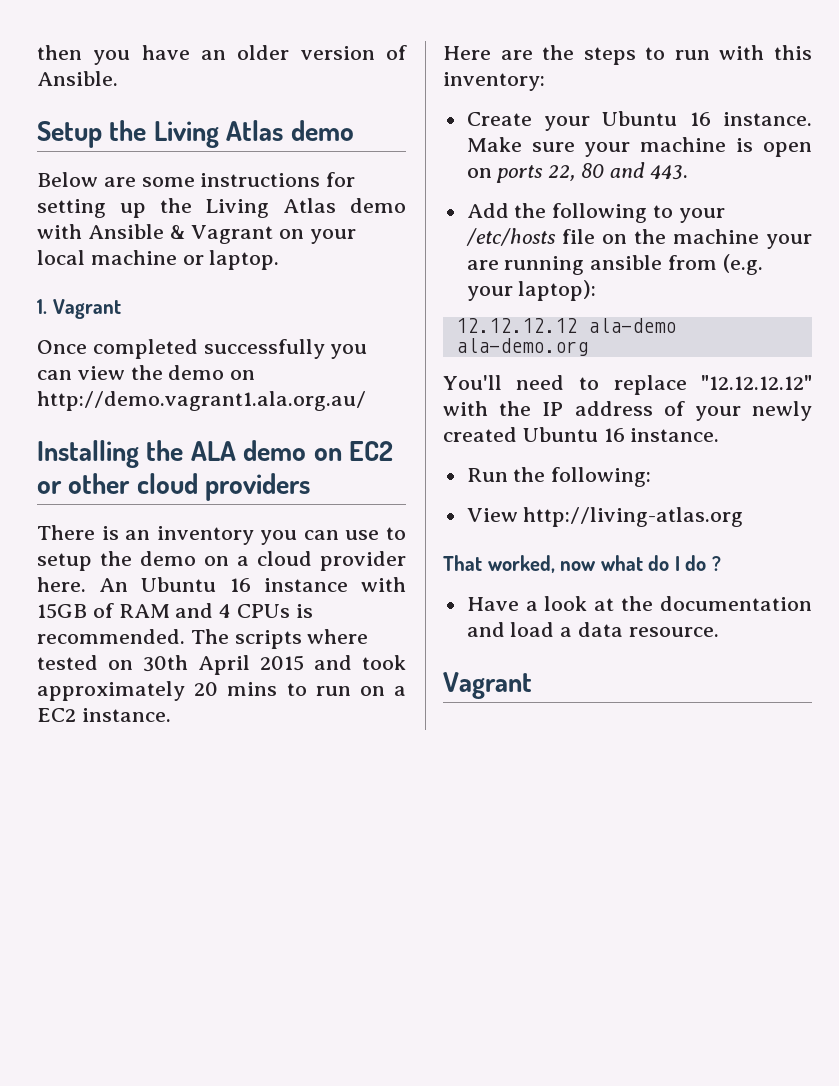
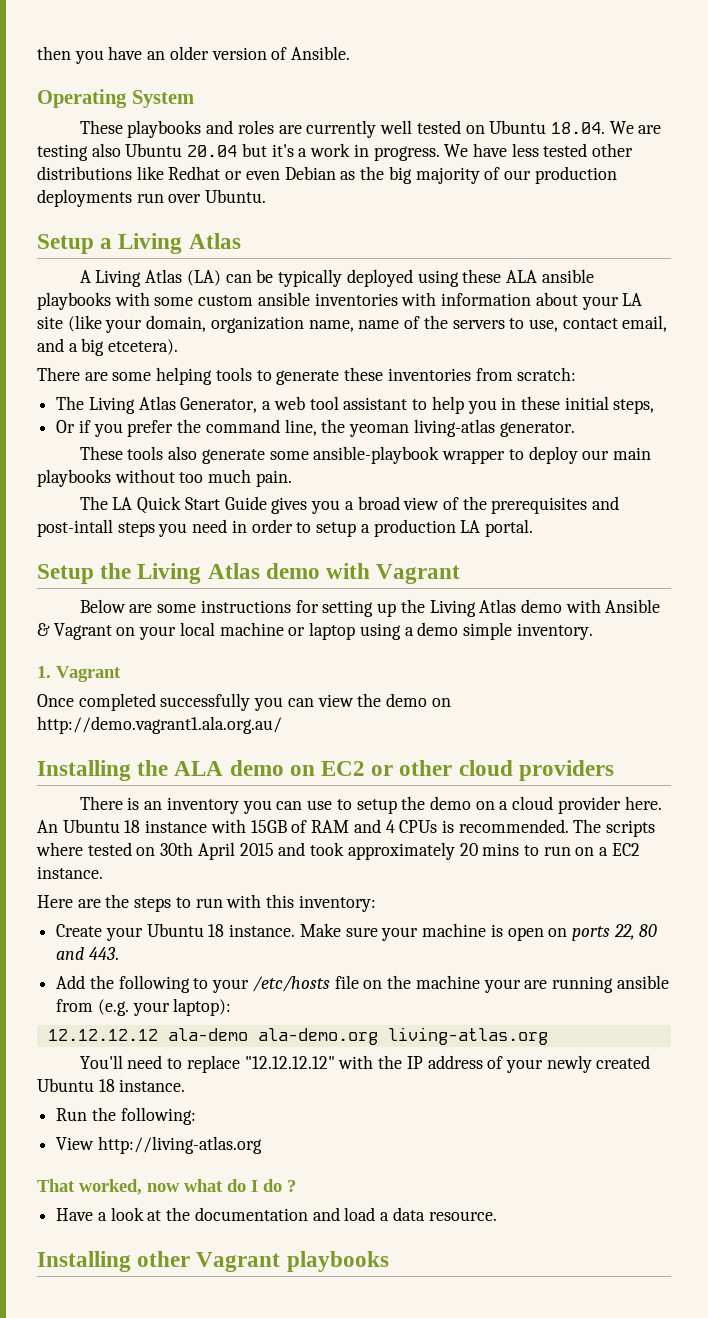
+ Operating System
+ These playbooks and roles are currently well tested on Ubuntu 18.04. We are testing also Ubuntu 20.04 but it's a work in progress. We have less tested other distributions like Redhat or even Debian as the big majority of our production deployments run over Ubuntu.
+ Setup a Living Atlas
+ A Living Atlas (LA) can be typically deployed using these ALA ansible playbooks with some custom ansible inventories with information about your LA site (like your domain, organization name, name of the servers to use, contact email, and a big etcetera).
+ There are some helping tools to generate these inventories from scratch:
+ The Living Atlas Generator, a web tool assistant to help you in these initial steps,
+ Or if you prefer the command line, the yeoman living-atlas generator.
+ These tools also generate some ansible-playbook wrapper to deploy our main playbooks without too much pain.
+ The LA Quick Start Guide gives you a broad view of the prerequisites and post-intall steps you need in order to setup a production LA portal.
- Setup the Living Atlas demo
+ Setup the Living Atlas demo with Vagrant
- Below are some instructions for setting up the Living Atlas demo with Ansible & Vagrant on your local machine or laptop.
+ Below are some instructions for setting up the Living Atlas demo with Ansible & Vagrant on your local machine or laptop using a demo simple inventory.
- An Ubuntu 16 instance with 15GB of RAM and 4 CPUs is recommended.
+ An Ubuntu 18 instance with 15GB of RAM and 4 CPUs is recommended.
- Create your Ubuntu 16 instance.
+ Create your Ubuntu 18 instance.
- 12.12.12.12 ala-demo ala-demo.org
+ 12.12.12.12 ala-demo ala-demo.org living-atlas.org
- You'll need to replace "12.12.12.12" with the IP address of your newly created Ubuntu 16 instance.
+ You'll need to replace "12.12.12.12" with the IP address of your newly created Ubuntu 18 instance.
  Have a look at the documentation and load a data resource.
- Vagrant
+ Installing other Vagrant playbooks

